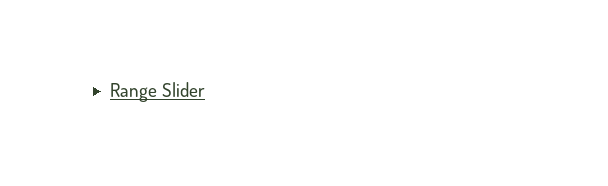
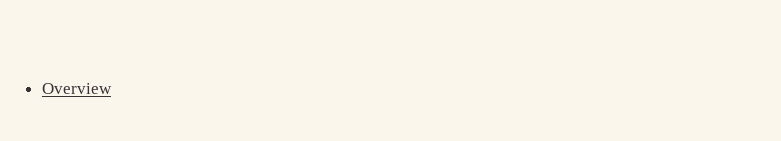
- Range Slider
+ Overview

